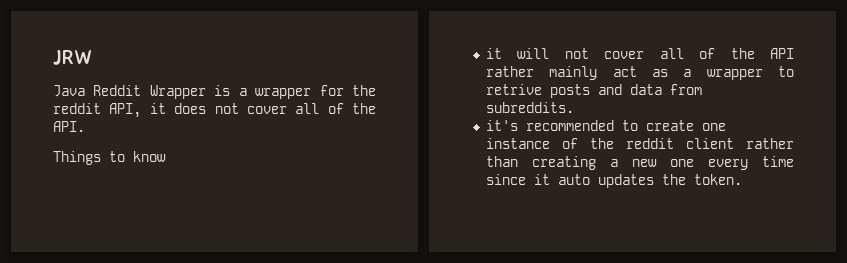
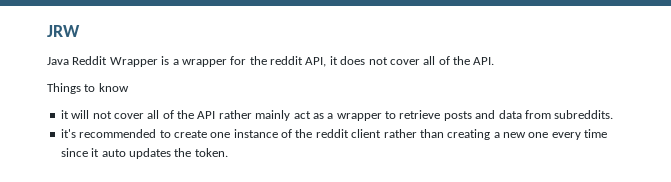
- it will not cover all of the API rather mainly act as a wrapper to retrive posts and data from subreddits.
+ it will not cover all of the API rather mainly act as a wrapper to retrieve posts and data from subreddits.

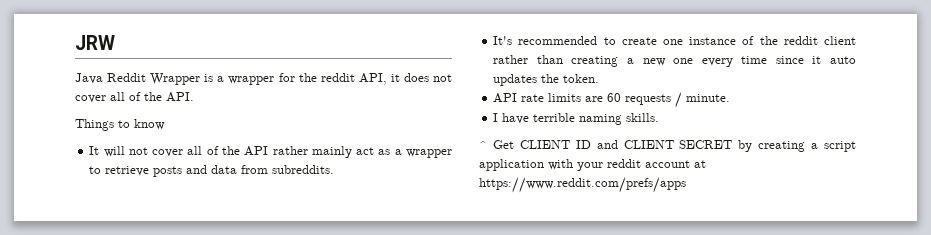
- it will not cover all of the API rather mainly act as a wrapper to retrieve posts and data from subreddits.
+ It will not cover all of the API rather mainly act as a wrapper to retrieve posts and data from subreddits.
- it's recommended to create one instance of the reddit client rather than creating a new one every time since it auto updates the token.
+ It's recommended to create one instance of the reddit client rather than creating a new one every time since it auto updates the token.
+ API rate limits are 60 requests / minute.
+ I have terrible naming skills.
+ ^ Get CLIENT ID and CLIENT SECRET by creating a script application with your reddit account at https://www.reddit.com/prefs/apps

